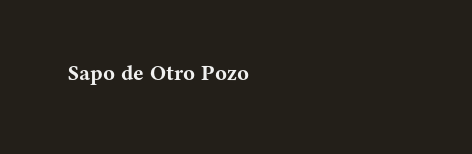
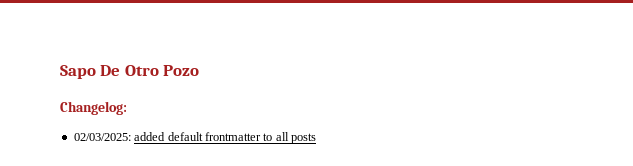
- Sapo de Otro Pozo
+ Sapo De Otro Pozo
+ Changelog:
+ 02/03/2025: added default frontmatter to all posts

